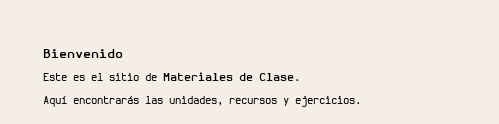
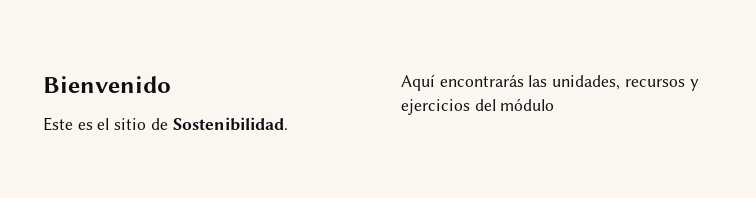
- Este es el sitio de Materiales de Clase.
+ Este es el sitio de Sostenibilidad.
- Aquí encontrarás las unidades, recursos y ejercicios.
+ Aquí encontrarás las unidades, recursos y ejercicios del módulo

